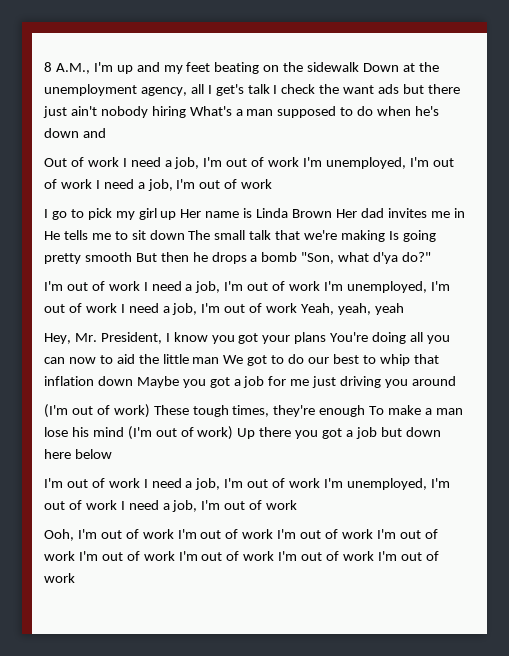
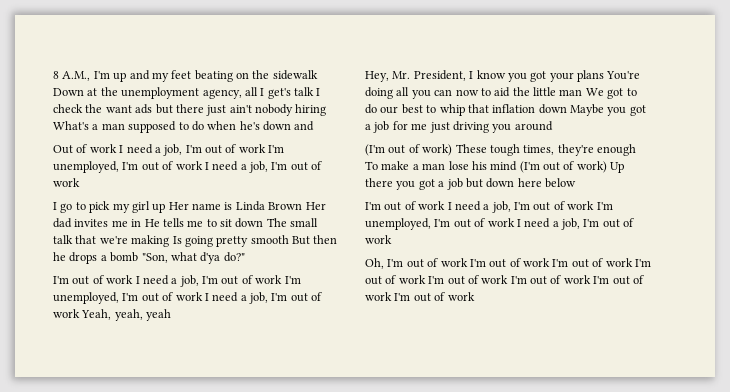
- Ooh, I'm out of work I'm out of work I'm out of work I'm out of work I'm out of work I'm out of work I'm out of work I'm out of work
+ Oh, I'm out of work I'm out of work I'm out of work I'm out of work I'm out of work I'm out of work I'm out of work I'm out of work

